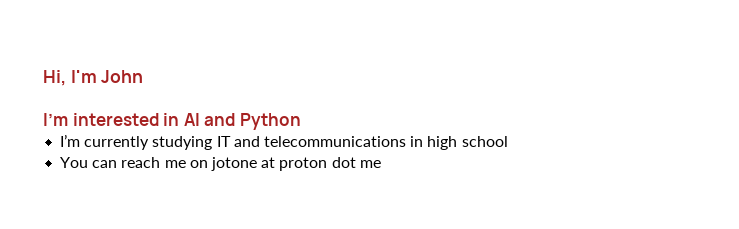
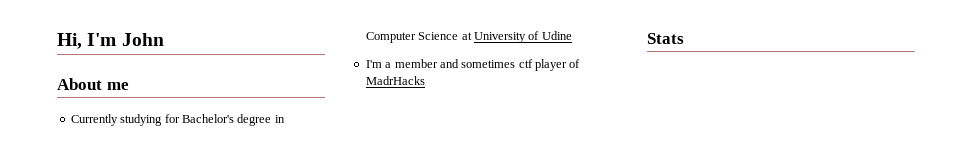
- I’m interested in AI and Python
- I’m currently studying IT and telecommunications in high school
- You can reach me on jotone at proton dot me
+ About me
+ Currently studying for Bachelor's degree in Computer Science at University of Udine
+ I'm a member and sometimes ctf player of MadrHacks
+ Stats

